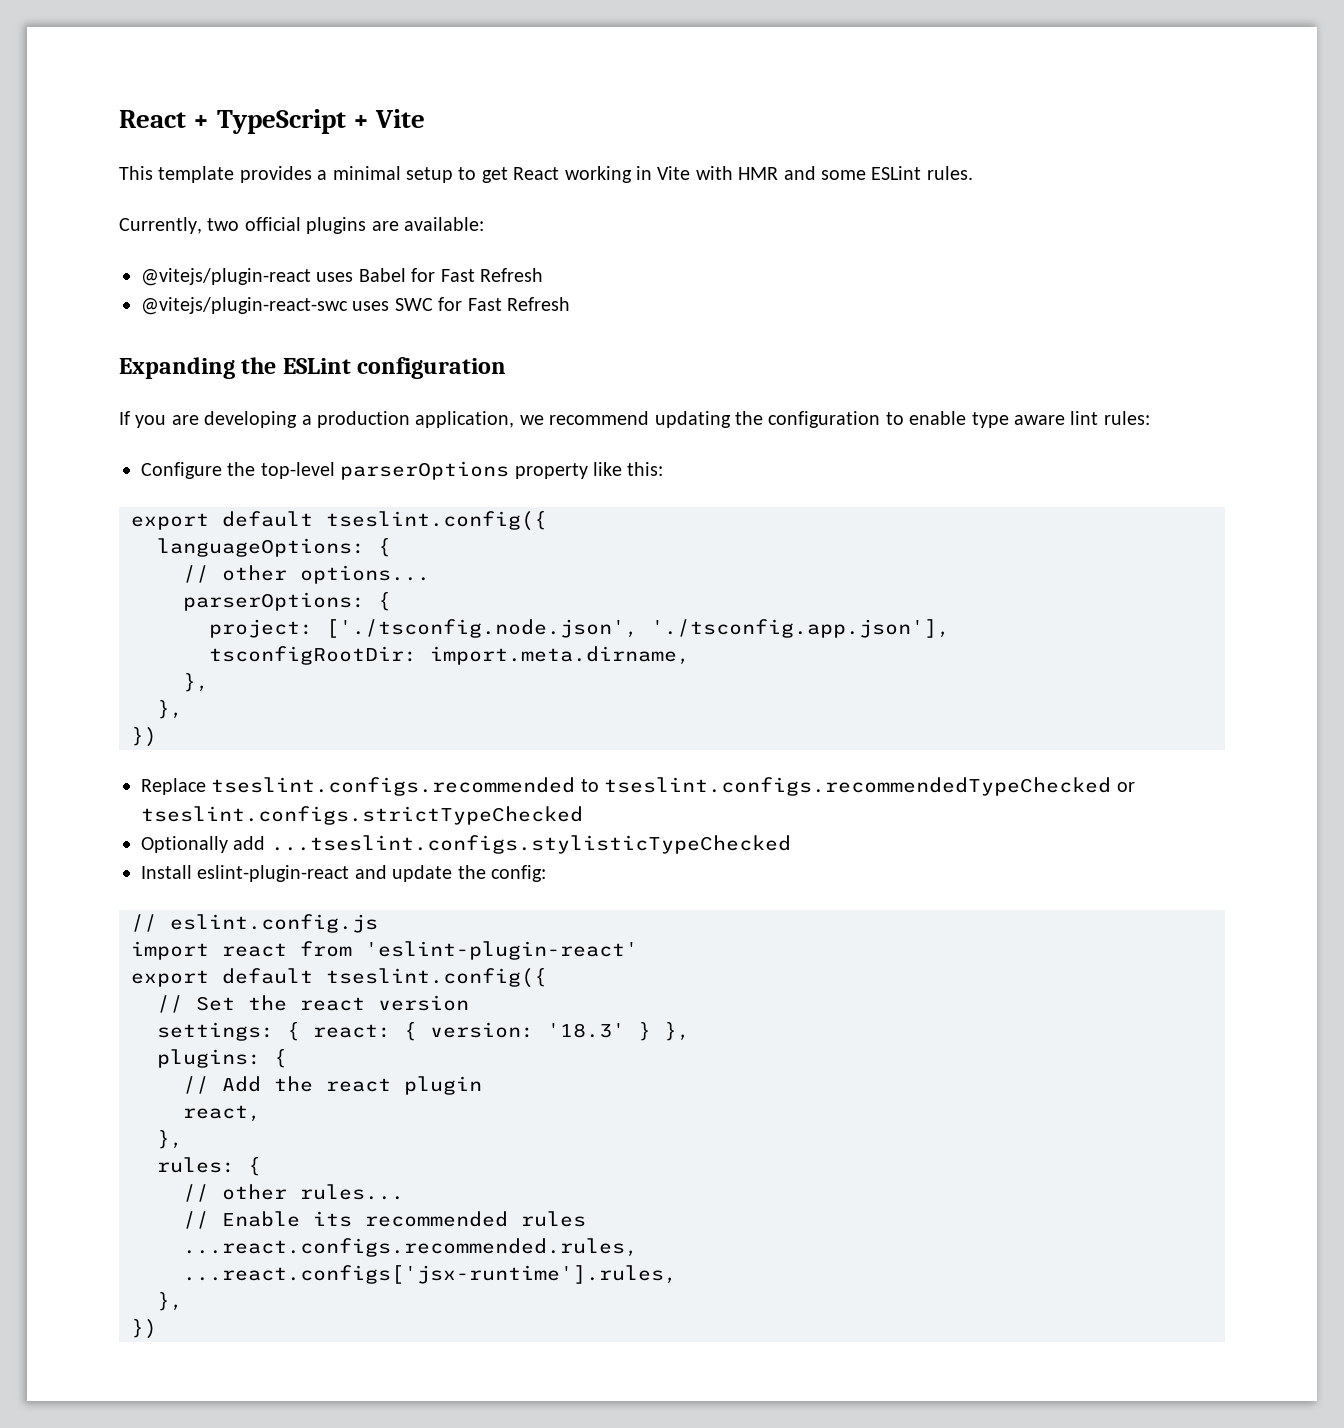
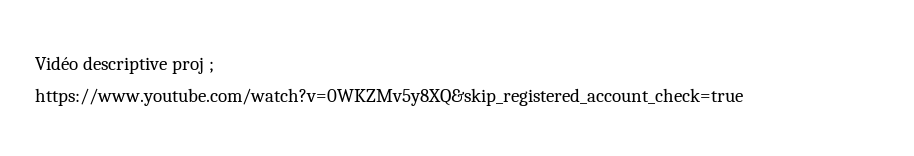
- React + TypeScript + Vite
- This template provides a minimal setup to get React working in Vite with HMR and some ESLint rules.
- Currently, two official plugins are available:
- @vitejs/plugin-react uses Babel for Fast Refresh
- @vitejs/plugin-react-swc uses SWC for Fast Refresh
- Expanding the ESLint configuration
- If you are developing a production application, we recommend updating the configuration to enable type aware lint rules:
- Configure the top-level parserOptions property like this:
- export default tseslint.config({
- languageOptions: {
- // other options...
- parserOptions: {
- project: ['./tsconfig.node.json', './tsconfig.app.json'],
- tsconfigRootDir: import.meta.dirname,
- },
- },
- })
- Replace tseslint.configs.recommended to tseslint.configs.recommendedTypeChecked or tseslint.configs.strictTypeChecked
- Optionally add ...tseslint.configs.stylisticTypeChecked
- Install eslint-plugin-react and update the config:
- // eslint.config.js
- import react from 'eslint-plugin-react'
- export default tseslint.config({
- // Set the react version
- settings: { react: { version: '18.3' } },
- plugins: {
- // Add the react plugin
- react,
- },
- rules: {
- // other rules...
- // Enable its recommended rules
- ...react.configs.recommended.rules,
- ...react.configs['jsx-runtime'].rules,
- },
- })
+ Vidéo descriptive proj ; https://www.youtube.com/watch?v=0WKZMv5y8XQ&skip_registered_account_check=true

